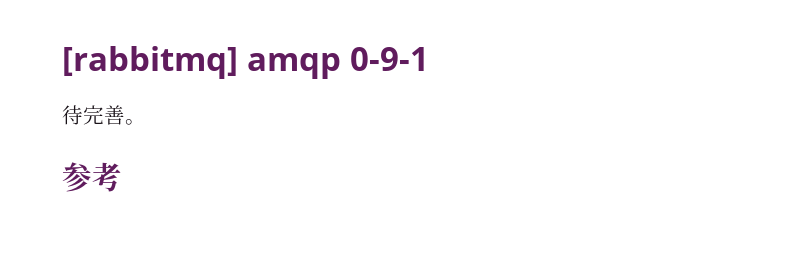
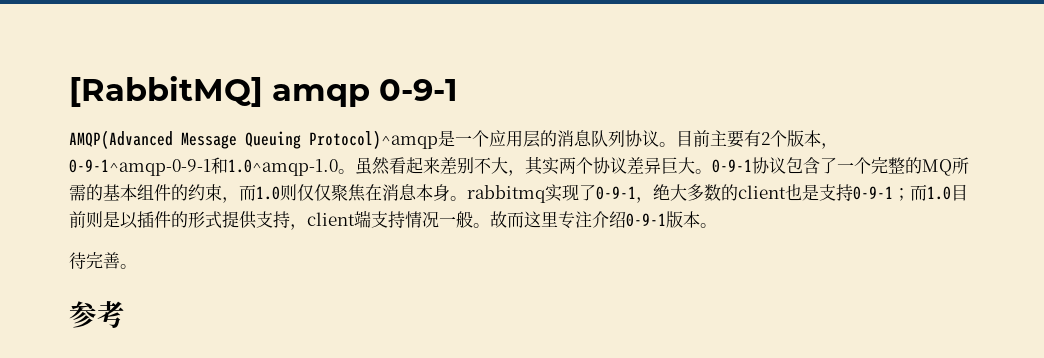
- [rabbitmq] amqp 0-9-1
+ [RabbitMQ] amqp 0-9-1
+ AMQP(Advanced Message Queuing Protocol)^amqp是一个应用层的消息队列协议。目前主要有2个版本，0-9-1^amqp-0-9-1和1.0^amqp-1.0。虽然看起来差别不大，其实两个协议差异巨大。0-9-1协议包含了一个完整的MQ所需的基本组件的约束，而1.0则仅仅聚焦在消息本身。rabbitmq实现了0-9-1，绝大多数的client也是支持0-9-1；而1.0目前则是以插件的形式提供支持，client端支持情况一般。故而这里专注介绍0-9-1版本。

